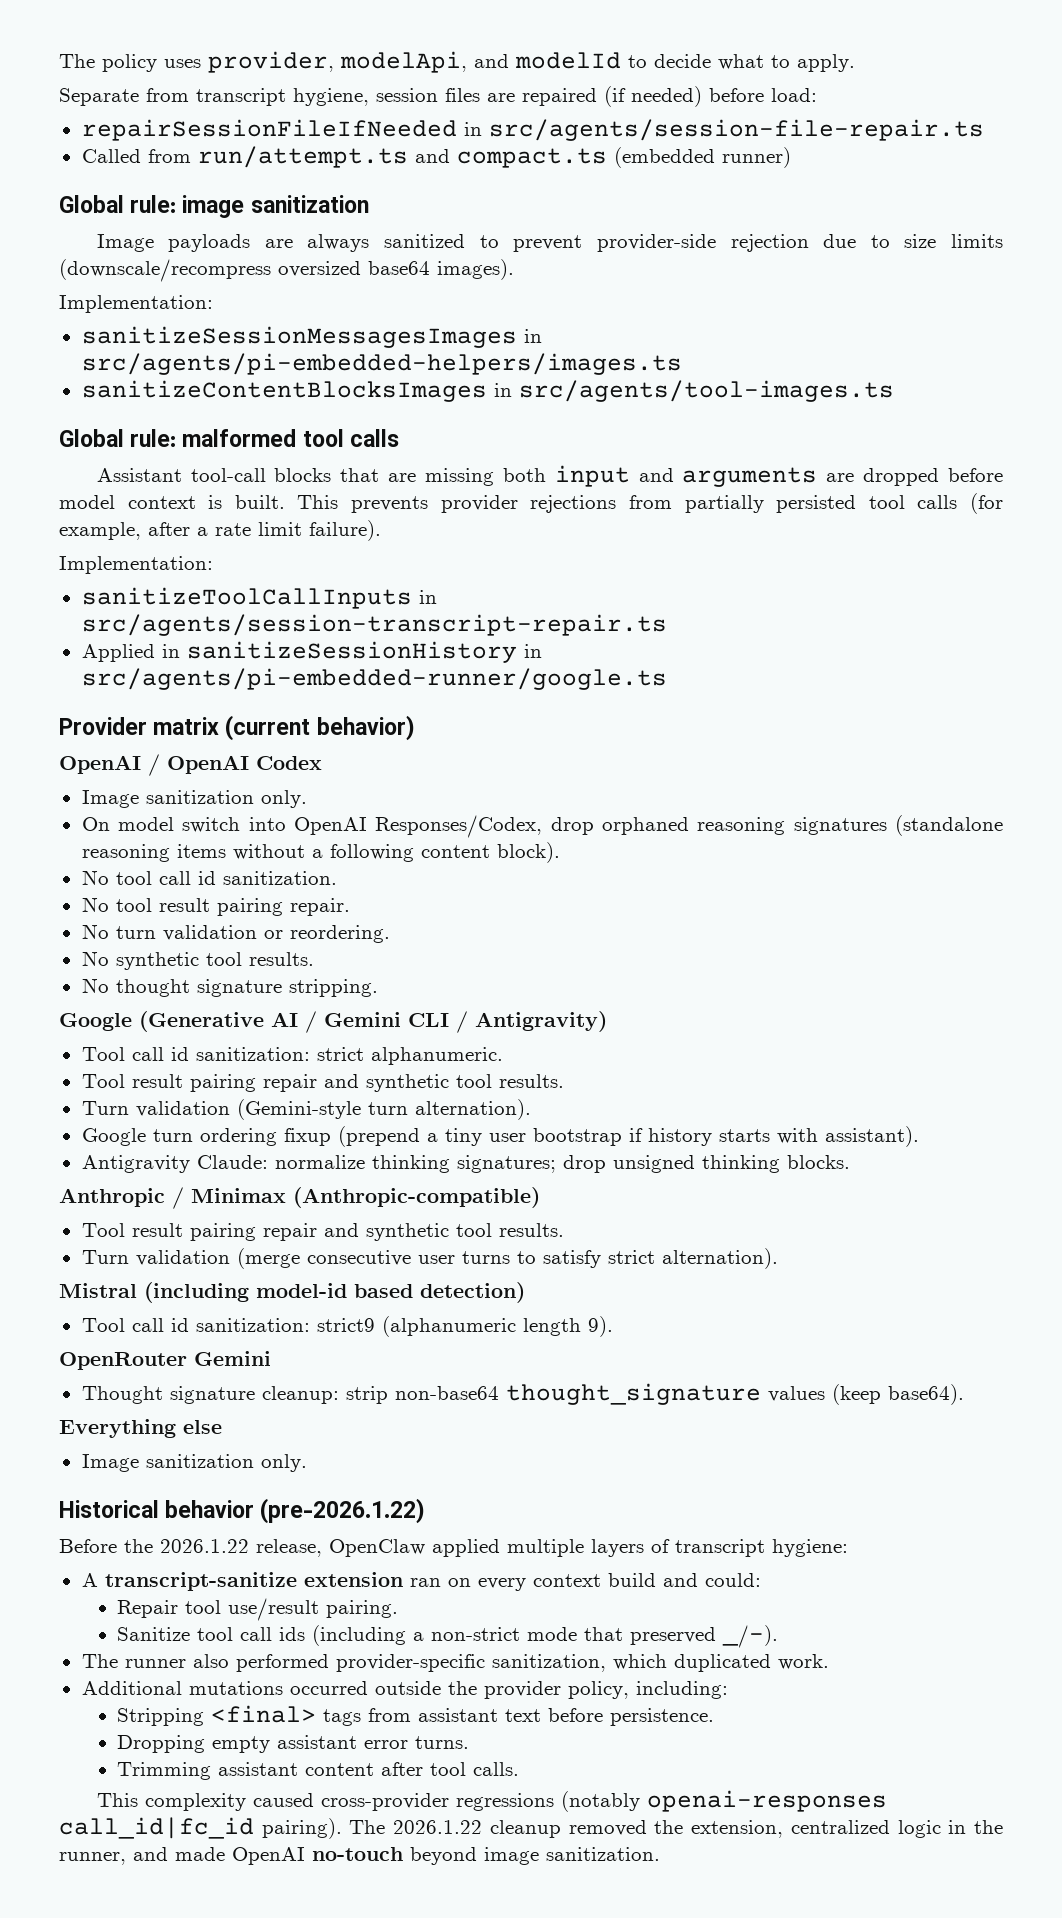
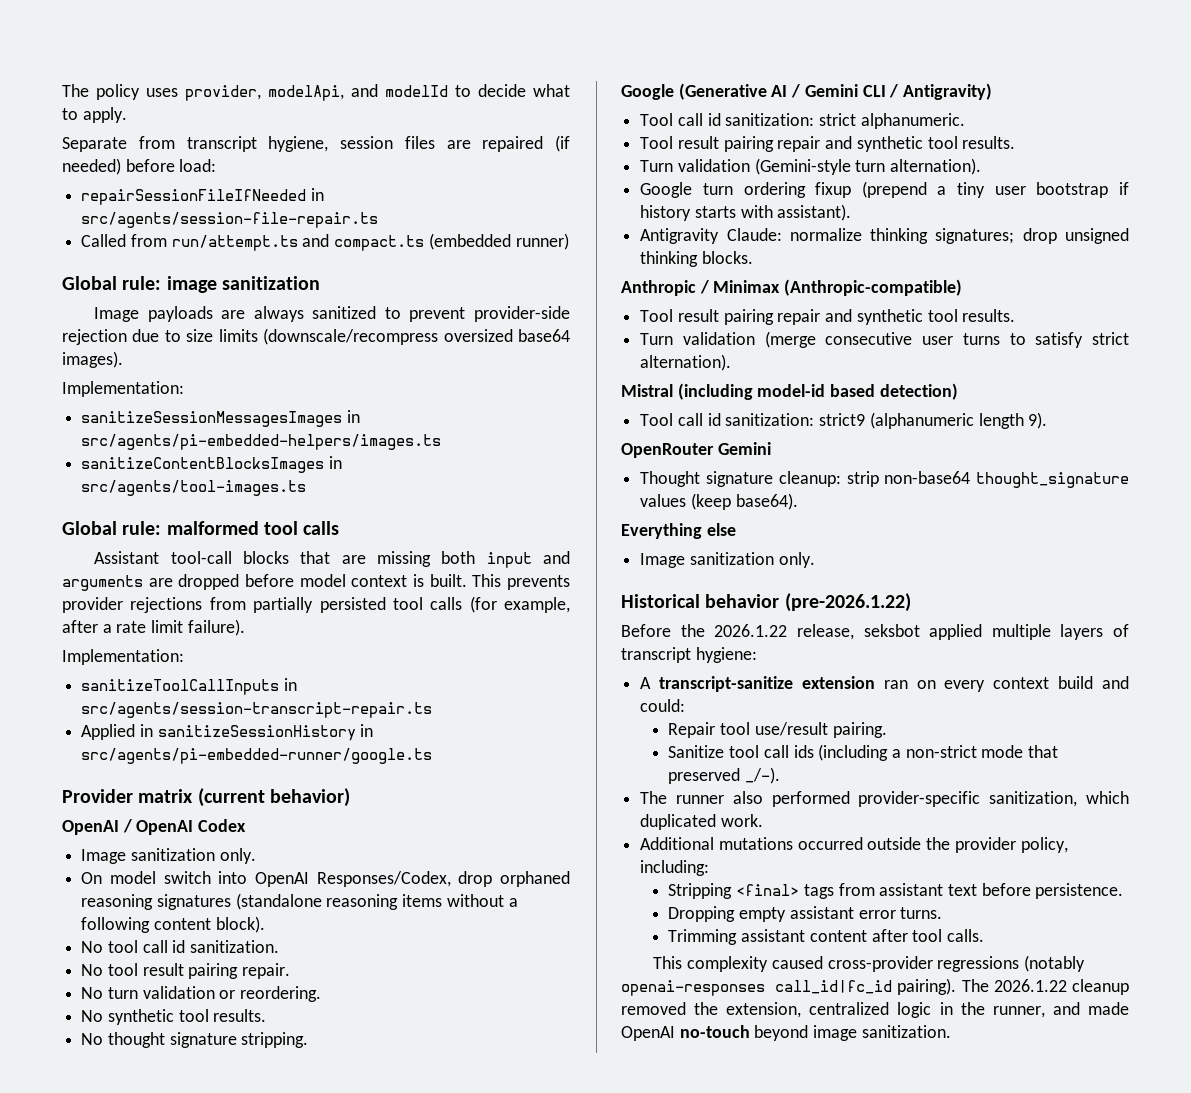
- Before the 2026.1.22 release, OpenClaw applied multiple layers of transcript hygiene:
+ Before the 2026.1.22 release, seksbot applied multiple layers of transcript hygiene:

